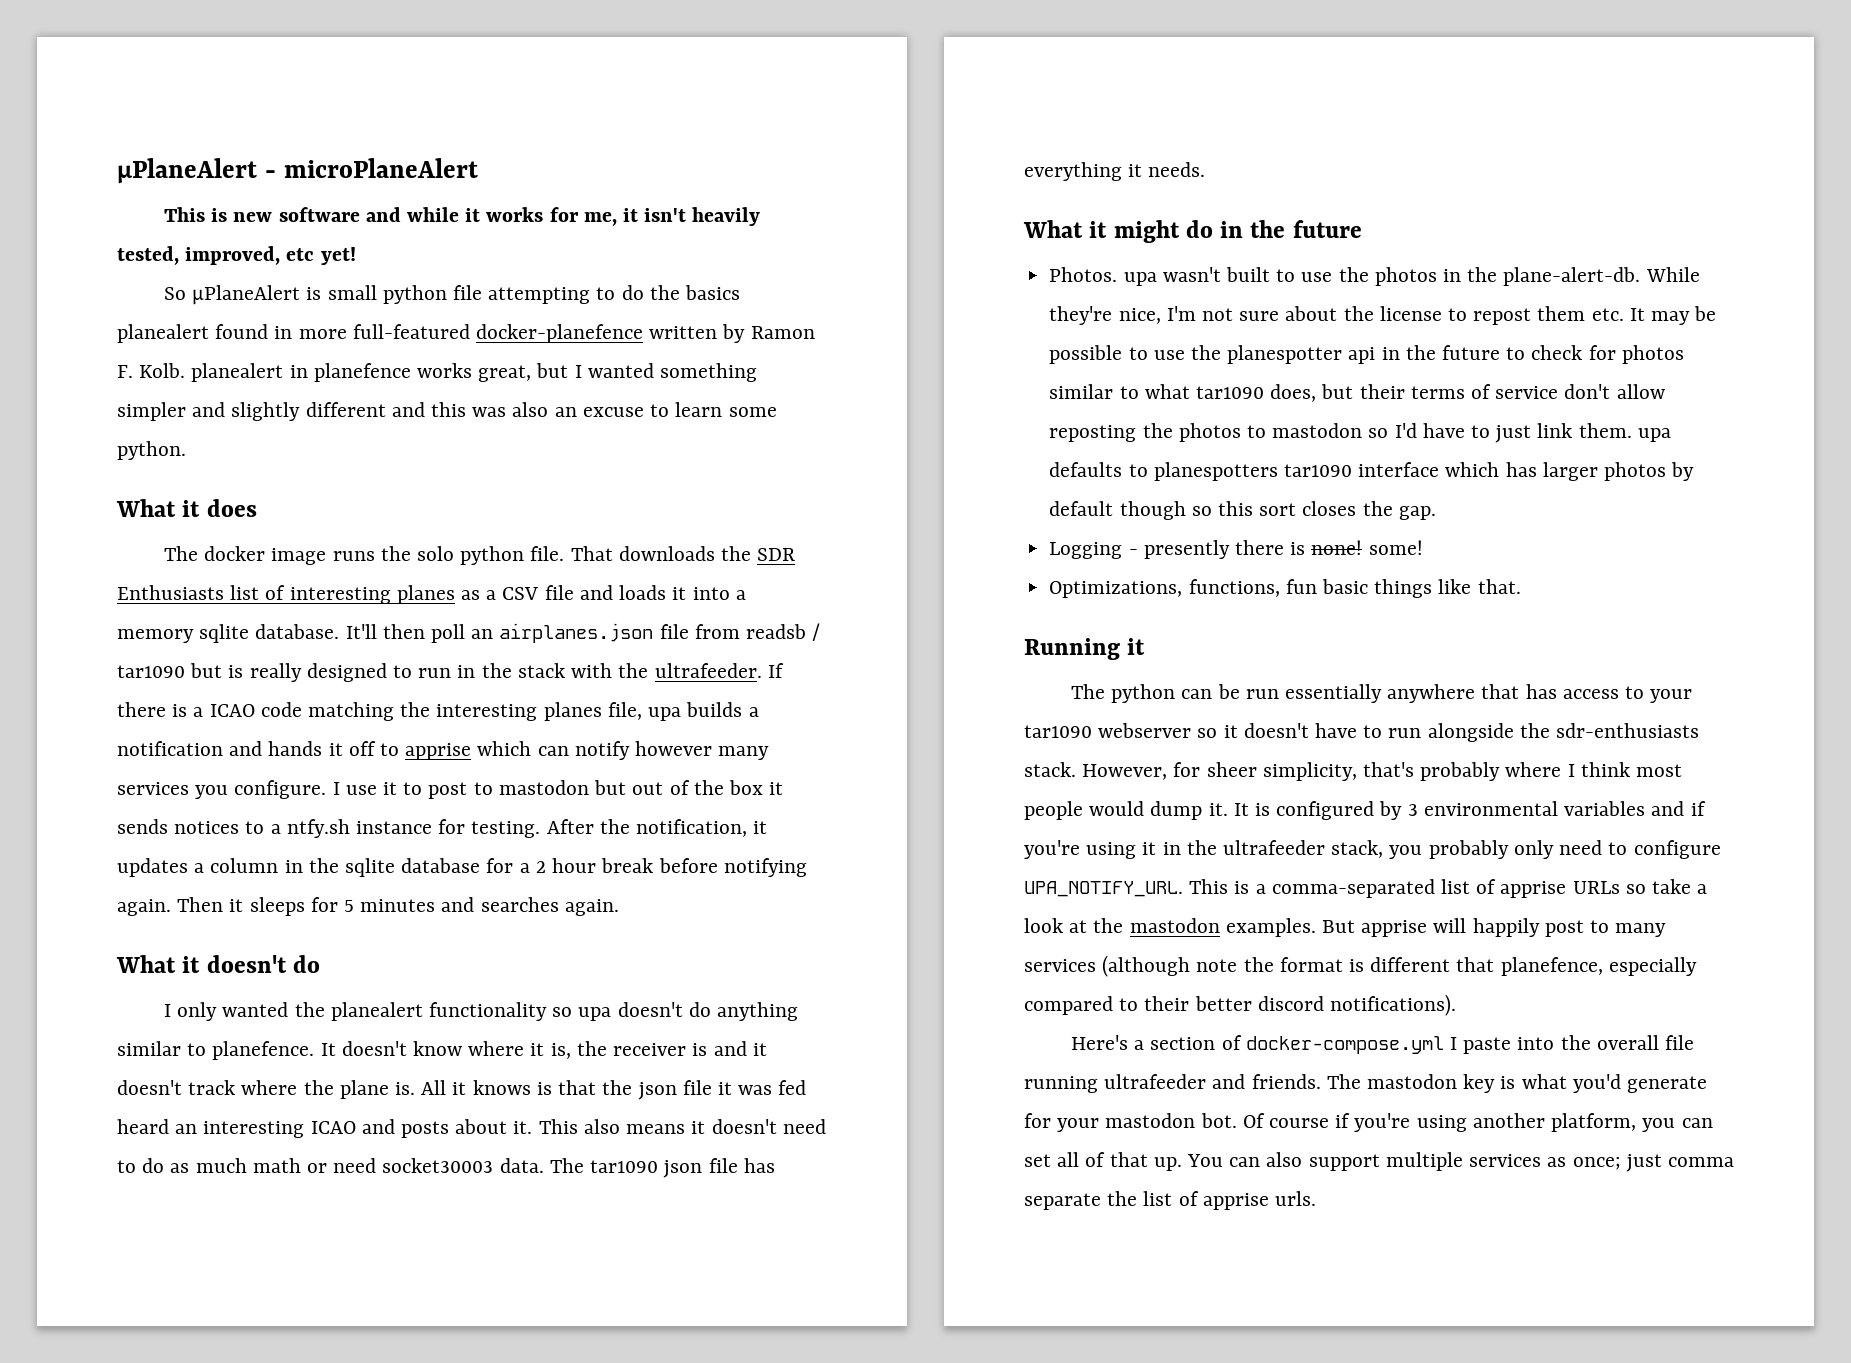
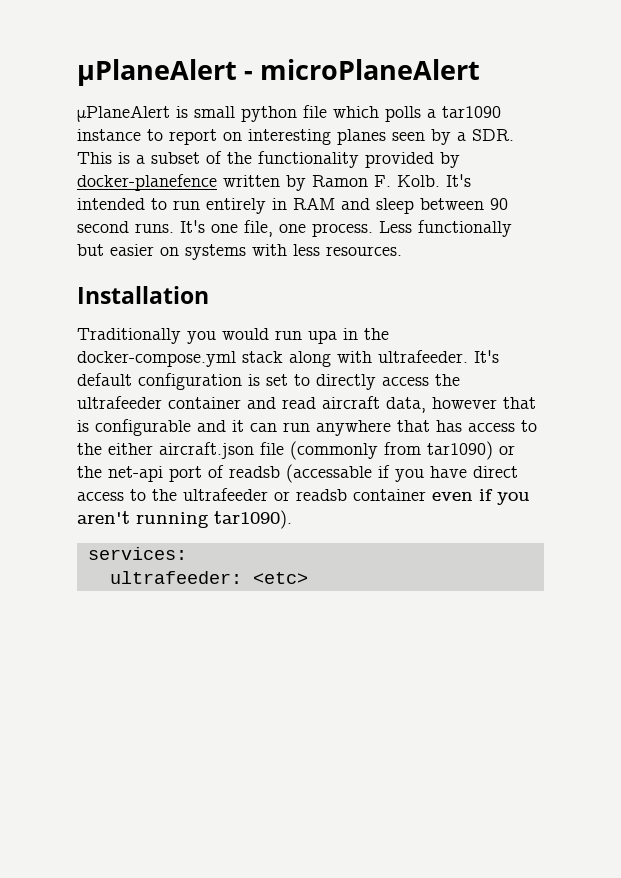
- This is new software and while it works for me, it isn't heavily tested, improved, etc yet!
- So μPlaneAlert is small python file attempting to do the basics planealert found in more full-featured docker-planefence written by Ramon F. Kolb. planealert in planefence works great, but I wanted something simpler and slightly different and this was also an excuse to learn some python.
- What it does
- The docker image runs the solo python file. That downloads the SDR Enthusiasts list of interesting planes as a CSV file and loads it into a memory sqlite database. It'll then poll an airplanes.json file from readsb / tar1090 but is really designed to run in the stack with the ultrafeeder. If there is a ICAO code matching the interesting planes file, upa builds a notification and hands it off to apprise which can notify however many services you configure. I use it to post to mastodon but out of the box it sends notices to a ntfy.sh instance for testing. After the notification, it updates a column in the sqlite database for a 2 hour break before notifying again. Then it sleeps for 5 minutes and searches again.
- What it doesn't do
- I only wanted the planealert functionality so upa doesn't do anything similar to planefence. It doesn't know where it is, the receiver is and it doesn't track where the plane is. All it knows is that the json file it was fed heard an interesting ICAO and posts about it. This also means it doesn't need to do as much math or need socket30003 data. The tar1090 json file has everything it needs.
- What it might do in the future
- Photos. upa wasn't built to use the photos in the plane-alert-db. While they're nice, I'm not sure about the license to repost them etc. It may be possible to use the planespotter api in the future to check for photos similar to what tar1090 does, but their terms of service don't allow reposting the photos to mastodon so I'd have to just link them. upa defaults to planespotters tar1090 interface which has larger photos by default though so this sort closes the gap.
- Logging - presently there is none! some!
- Optimizations, functions, fun basic things like that.
- Running it
- The python can be run essentially anywhere that has access to your tar1090 webserver so it doesn't have to run alongside the sdr-enthusiasts stack. However, for sheer simplicity, that's probably where I think most people would dump it. It is configured by 3 environmental variables and if you're using it in the ultrafeeder stack, you probably only need to configure UPA_NOTIFY_URL. This is a comma-separated list of apprise URLs so take a look at the mastodon examples. But apprise will happily post to many services (although note the format is different that planefence, especially compared to their better discord notifications).
- Here's a section of docker-compose.yml I paste into the overall file running ultrafeeder and friends. The mastodon key is what you'd generate for your mastodon bot. Of course if you're using another platform, you can set all of that up. You can also support multiple services as once; just comma separate the list of apprise urls.
+ μPlaneAlert is small python file which polls a tar1090 instance to report on interesting planes seen by a SDR. This is a subset of the functionality provided by docker-planefence written by Ramon F. Kolb. It's intended to run entirely in RAM and sleep between 90 second runs. It's one file, one process. Less functionally but easier on systems with less resources.
+ Installation
+ Traditionally you would run upa in the docker-compose.yml stack along with ultrafeeder. It's default configuration is set to directly access the ultrafeeder container and read aircraft data, however that is configurable and it can run anywhere that has access to the either aircraft.json file (commonly from tar1090) or the net-api port of readsb (accessable if you have direct access to the ultrafeeder or readsb container even if you aren't running tar1090).
+ services:
+ ultrafeeder: <etc>

